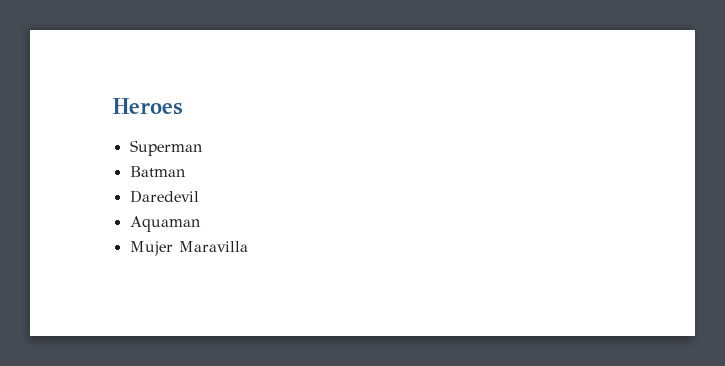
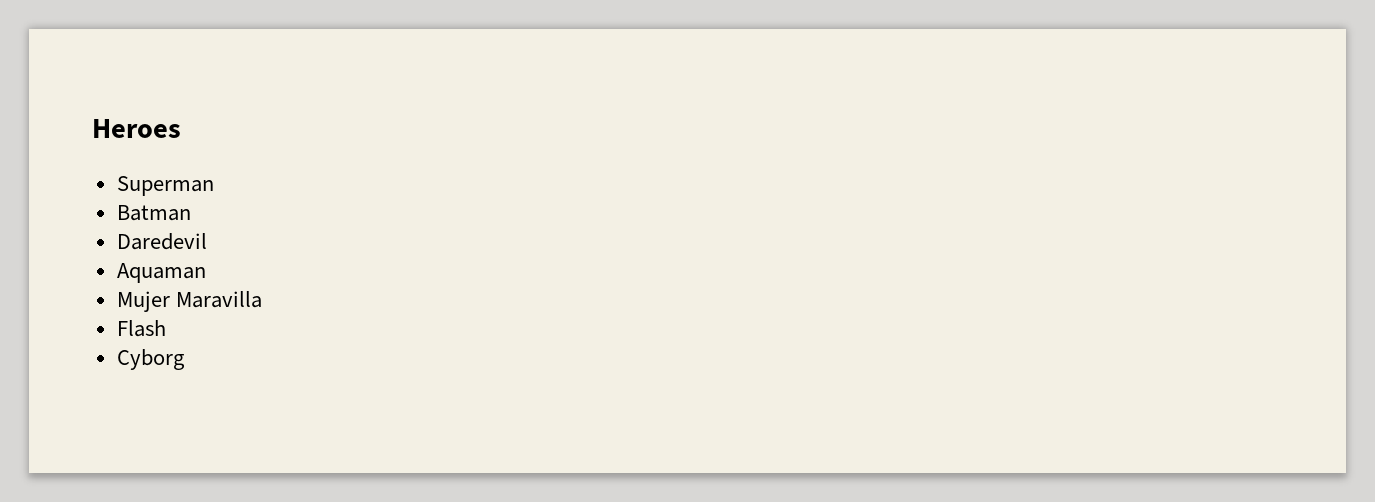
+ Flash
+ Cyborg

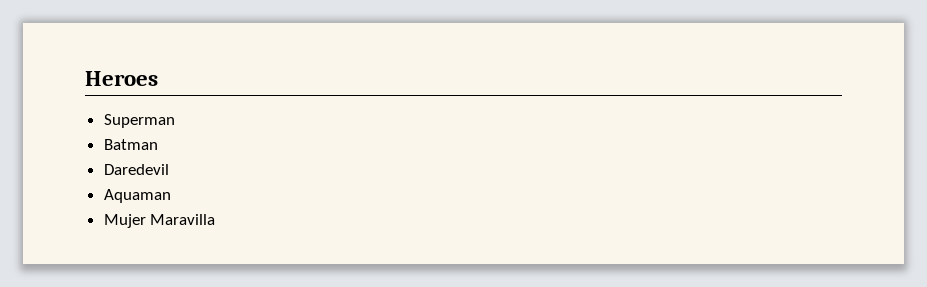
- Flash
- Cyborg

